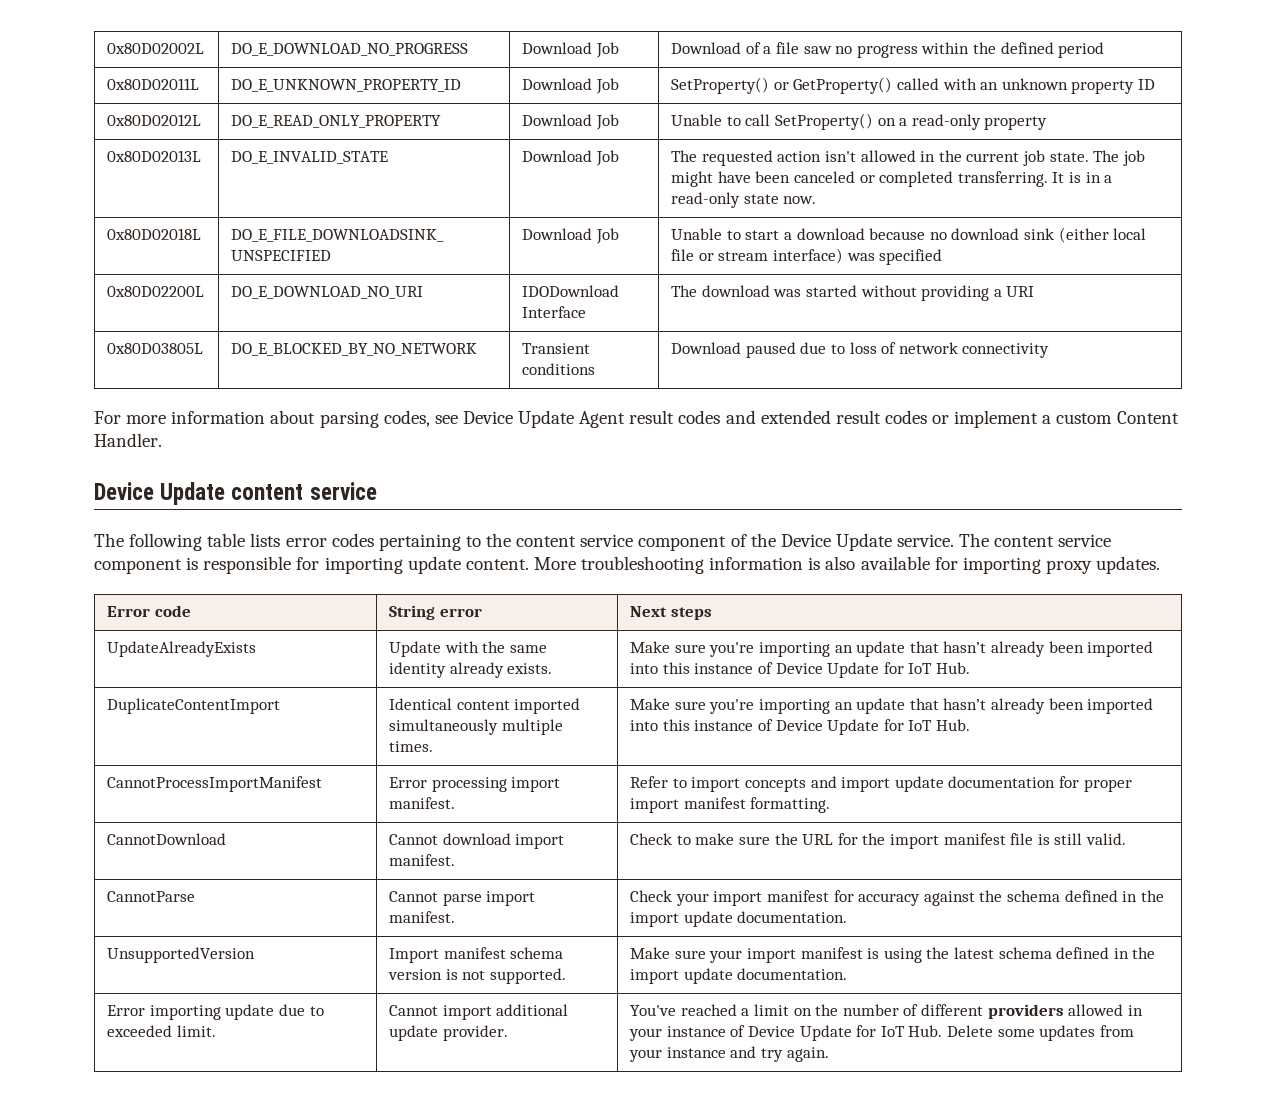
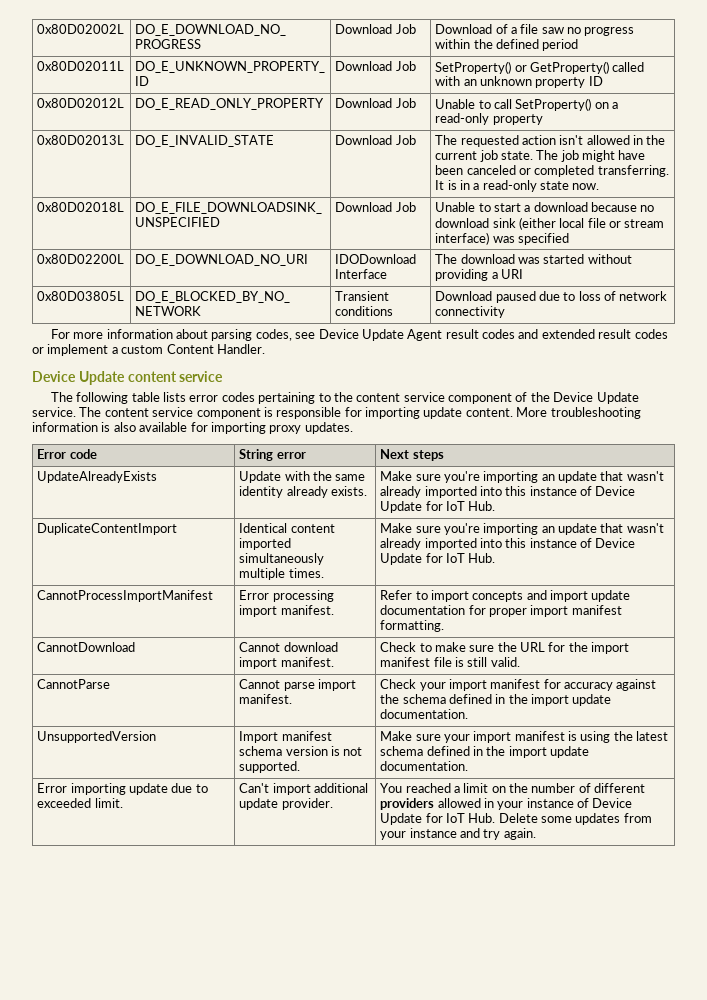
- UpdateAlreadyExists | Update with the same identity already exists. | Make sure you're importing an update that hasn’t already been imported into this instance of Device Update for IoT Hub.
+ UpdateAlreadyExists | Update with the same identity already exists. | Make sure you're importing an update that wasn't already imported into this instance of Device Update for IoT Hub.
- DuplicateContentImport | Identical content imported simultaneously multiple times. | Make sure you're importing an update that hasn’t already been imported into this instance of Device Update for IoT Hub.
+ DuplicateContentImport | Identical content imported simultaneously multiple times. | Make sure you're importing an update that wasn't already imported into this instance of Device Update for IoT Hub.
- Cannot import additional update provider.
+ Can't import additional update provider.
- You've reached a limit on the number of different providers allowed in your instance of Device Update for IoT Hub. Delete some updates from your instance and try again.
+ You reached a limit on the number of different providers allowed in your instance of Device Update for IoT Hub. Delete some updates from your instance and try again.

